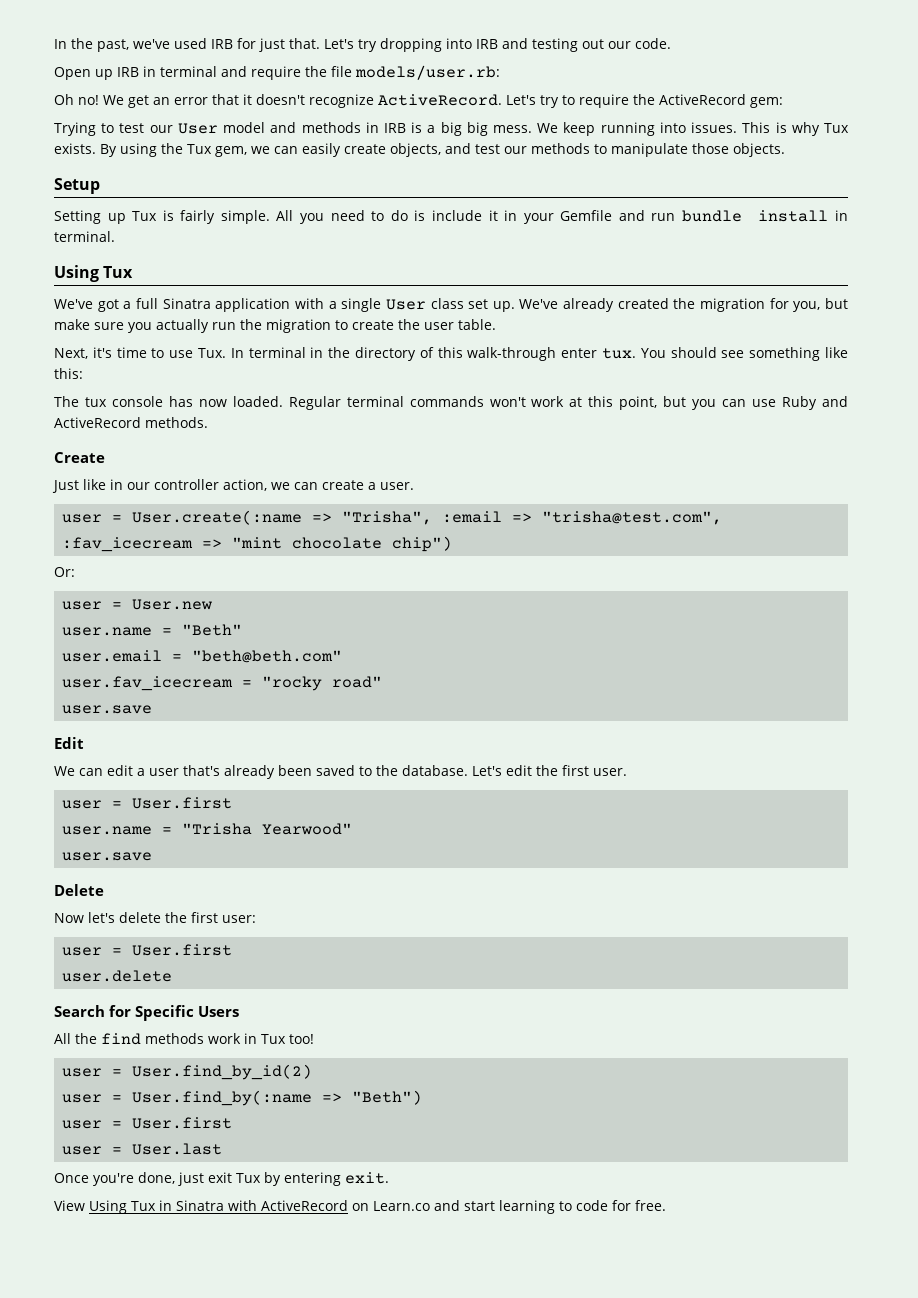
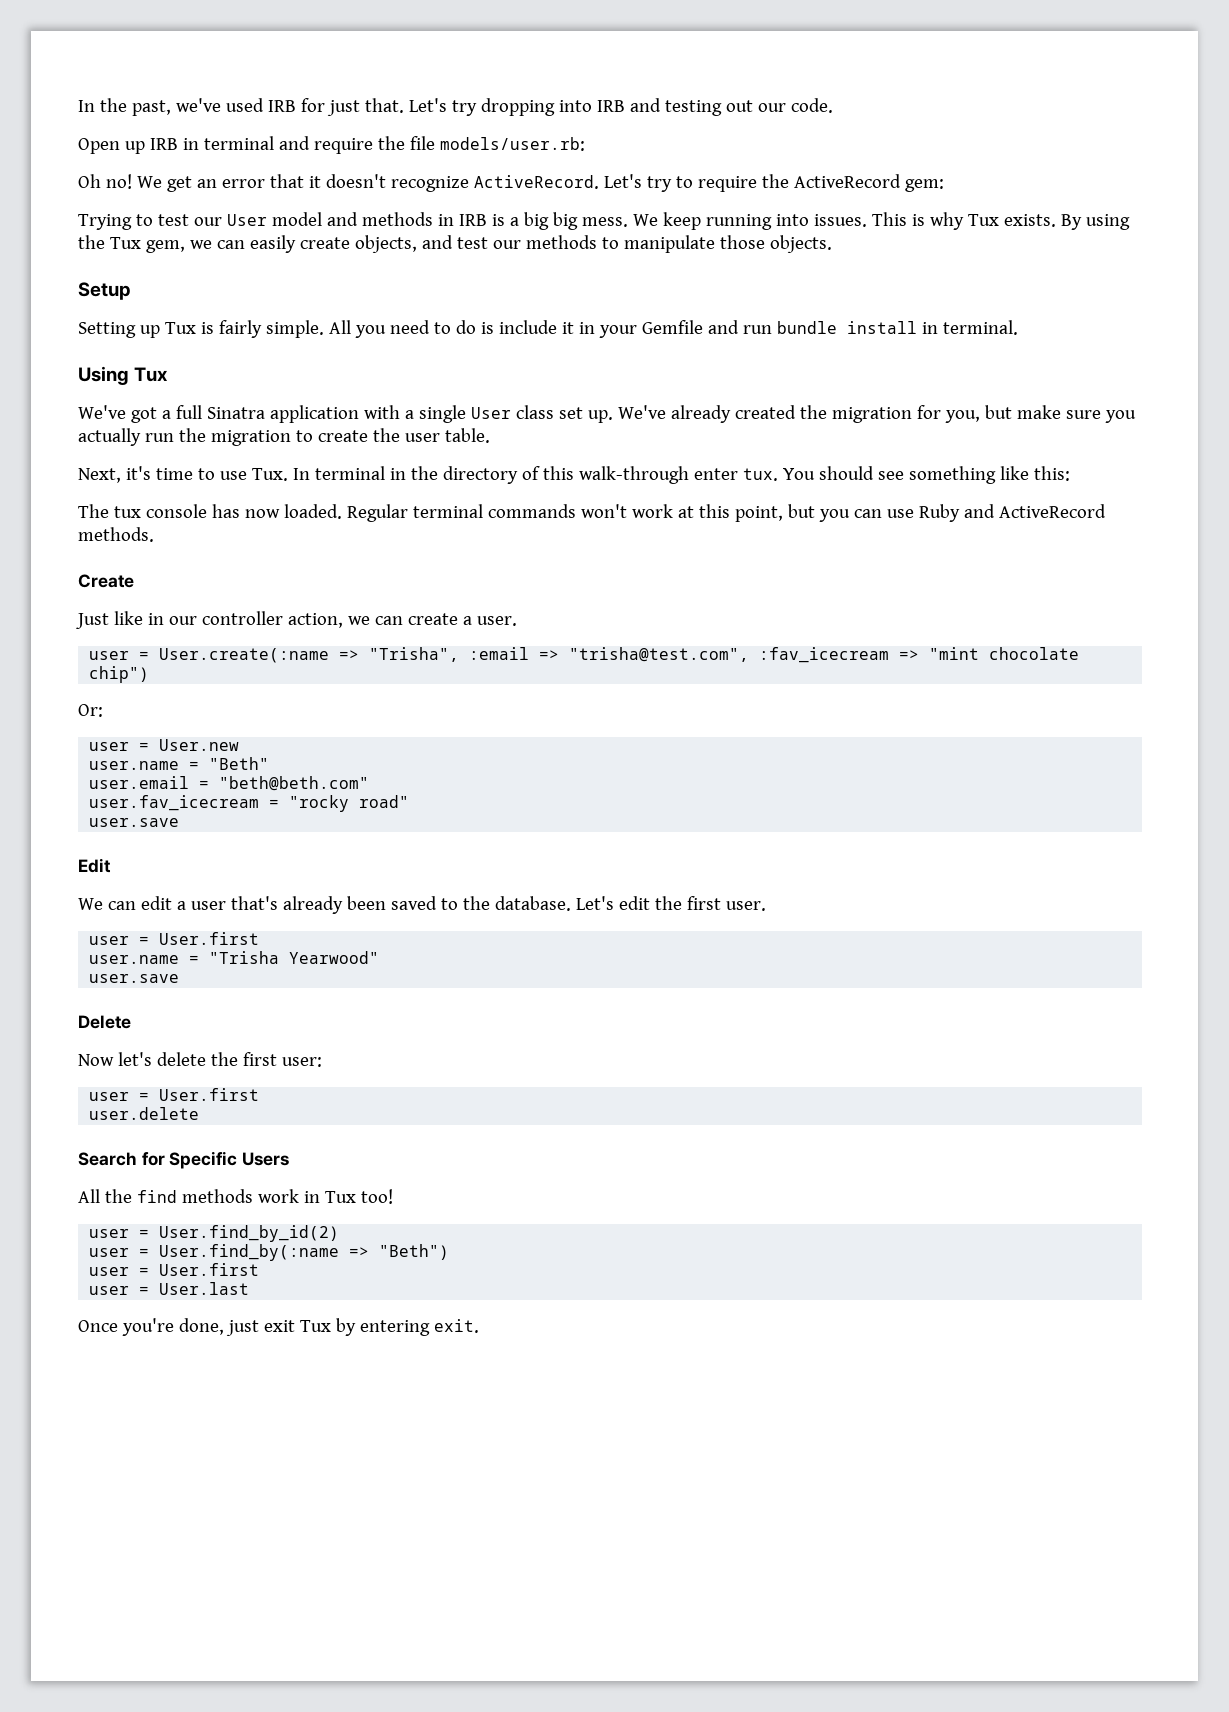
- View Using Tux in Sinatra with ActiveRecord on Learn.co and start learning to code for free.

